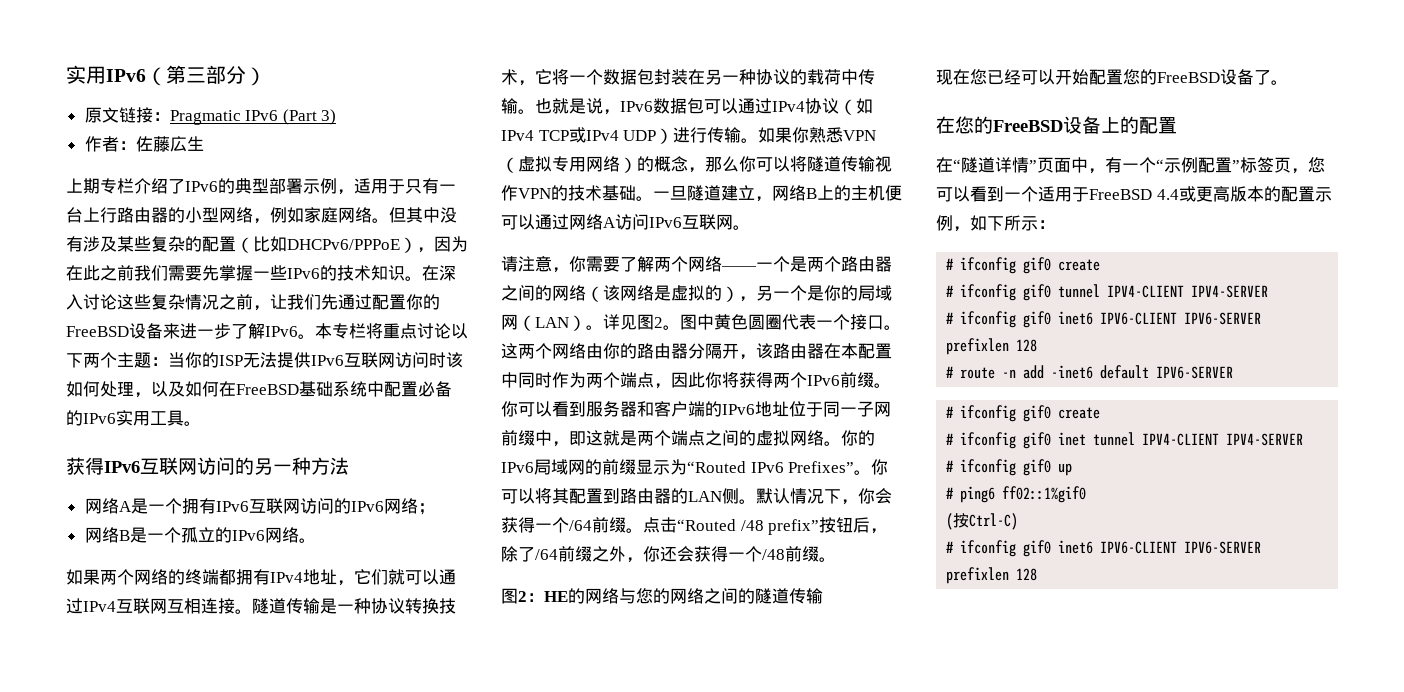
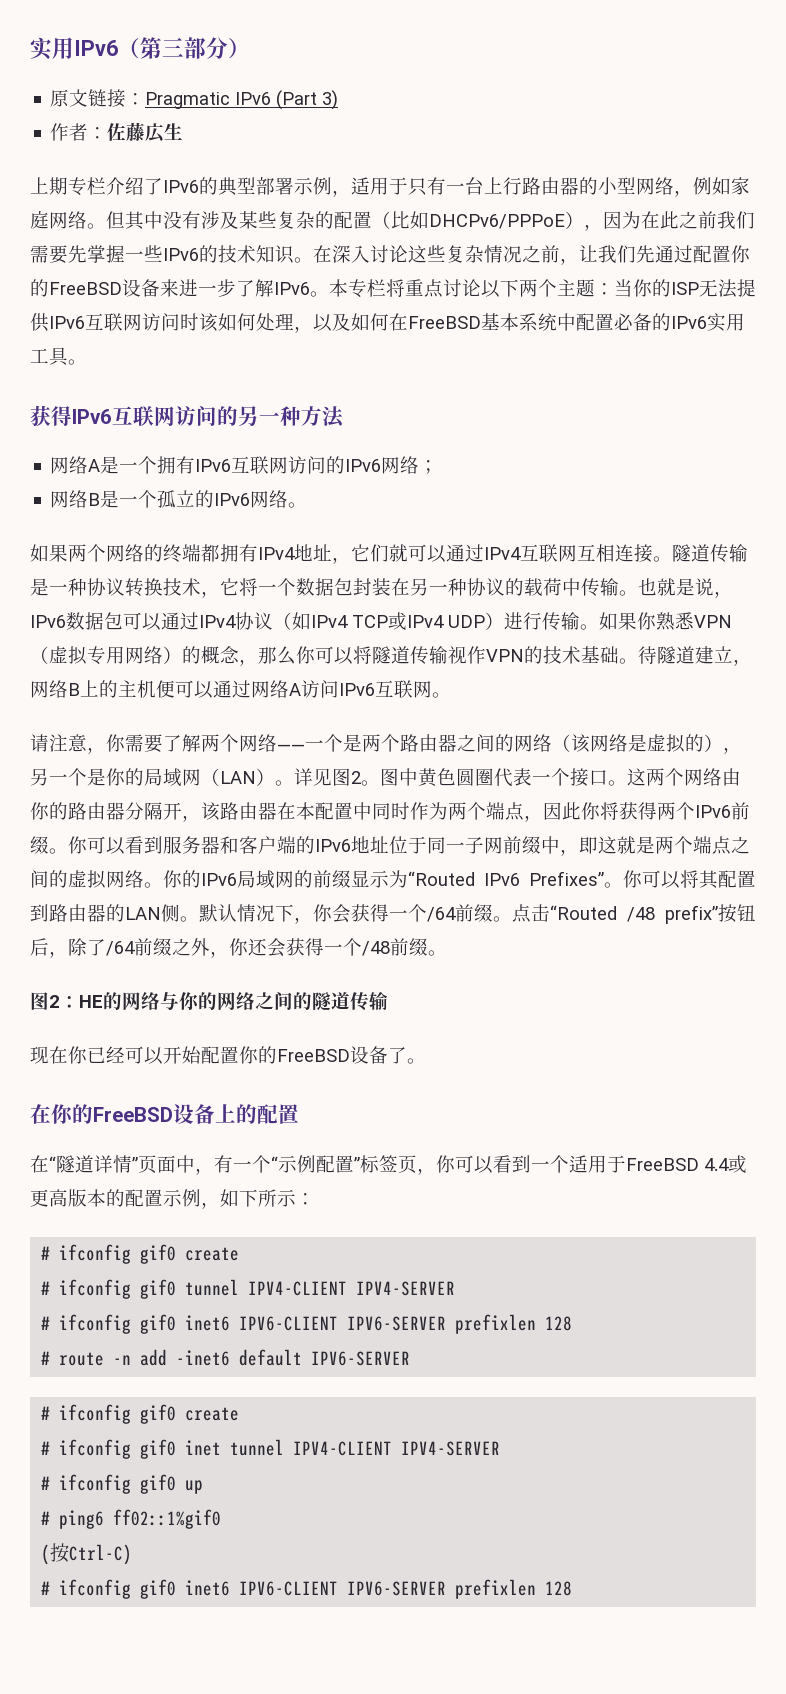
- 本专栏将重点讨论以下两个主题：当你的ISP无法提供IPv6互联网访问时该如何处理，以及如何在FreeBSD基础系统中配置必备的IPv6实用工具。
+ 本专栏将重点讨论以下两个主题：当你的ISP无法提供IPv6互联网访问时该如何处理，以及如何在FreeBSD基本系统中配置必备的IPv6实用工具。
- 一旦隧道建立，网络B上的主机便可以通过网络A访问IPv6互联网。
+ 待隧道建立，网络B上的主机便可以通过网络A访问IPv6互联网。
- 图2：HE的网络与您的网络之间的隧道传输
+ 图2：HE的网络与你的网络之间的隧道传输
- 现在您已经可以开始配置您的FreeBSD设备了。
+ 现在你已经可以开始配置你的FreeBSD设备了。
- 在您的FreeBSD设备上的配置
+ 在你的FreeBSD设备上的配置
- 在“隧道详情”页面中，有一个“示例配置”标签页，您可以看到一个适用于FreeBSD 4.4或更高版本的配置示例，如下所示：
+ 在“隧道详情”页面中，有一个“示例配置”标签页，你可以看到一个适用于FreeBSD 4.4或更高版本的配置示例，如下所示：

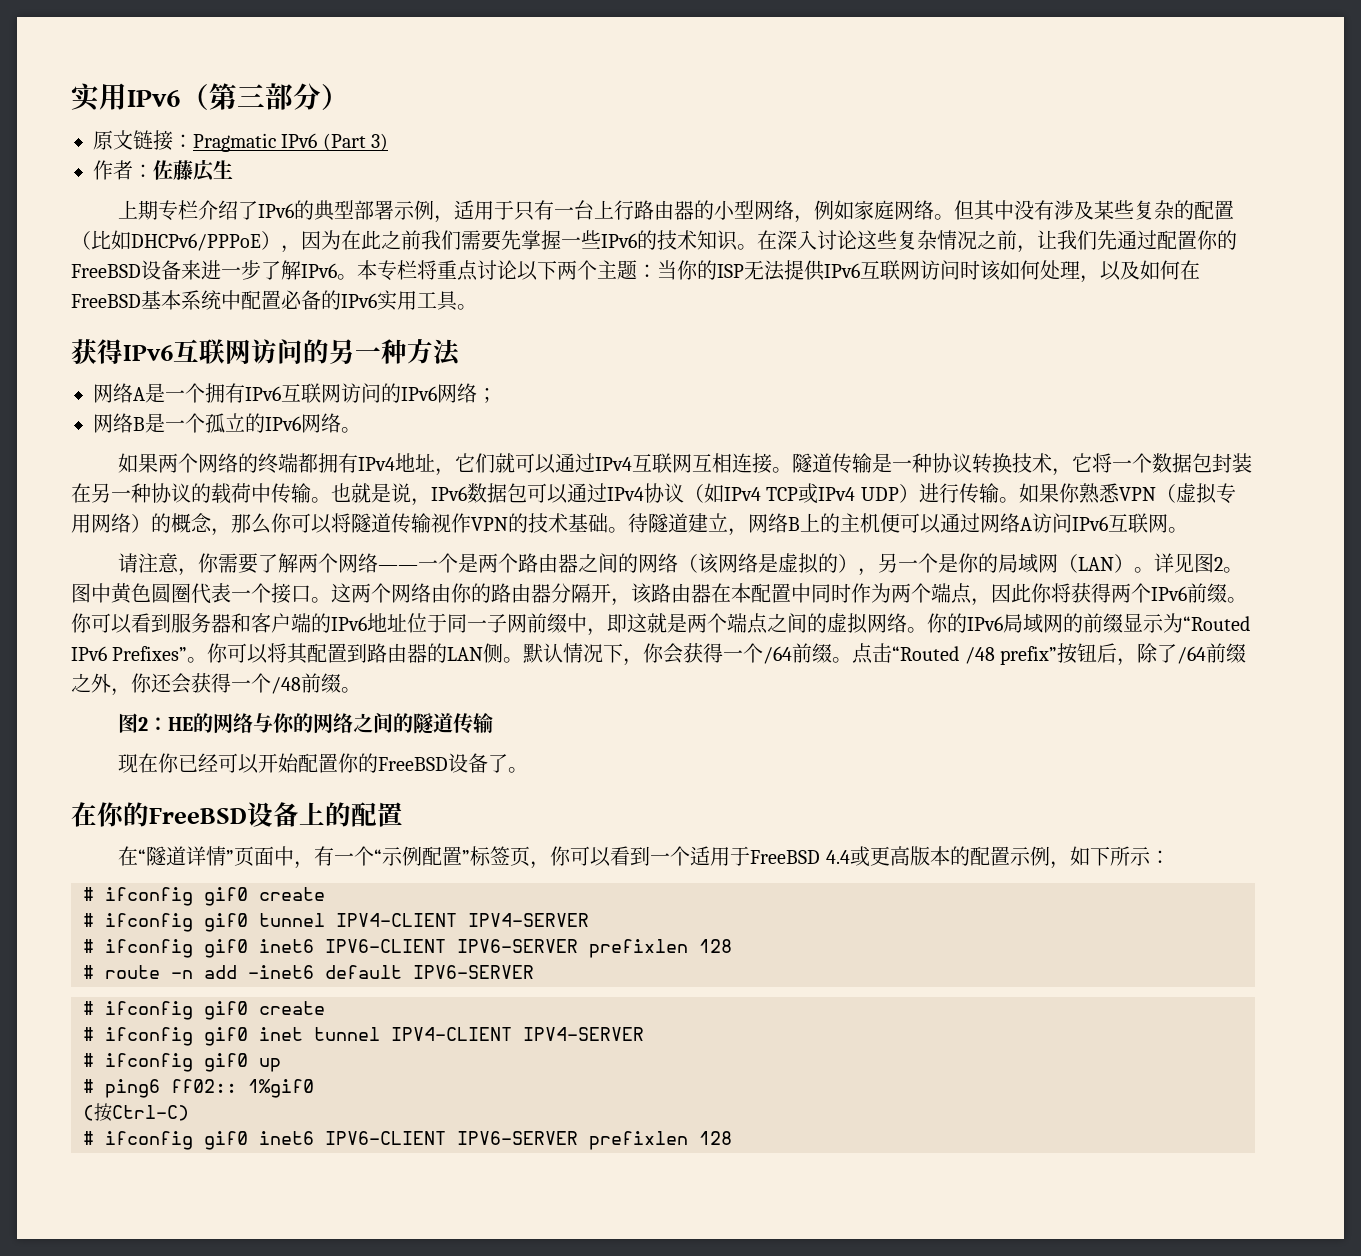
- # ping6 ff02::1%gif0
+ # ping6 ff02:: 1%gif0

